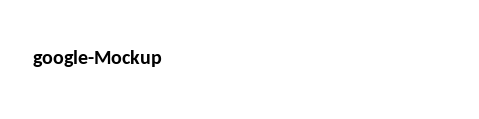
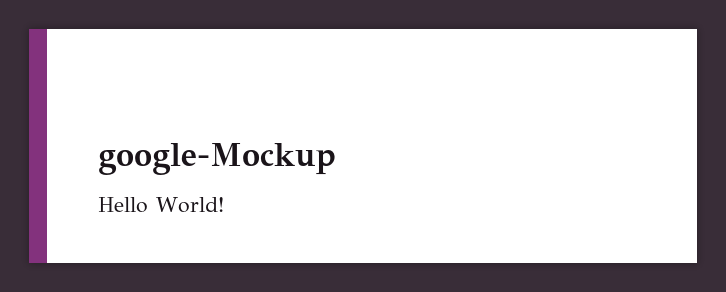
+ Hello World!

